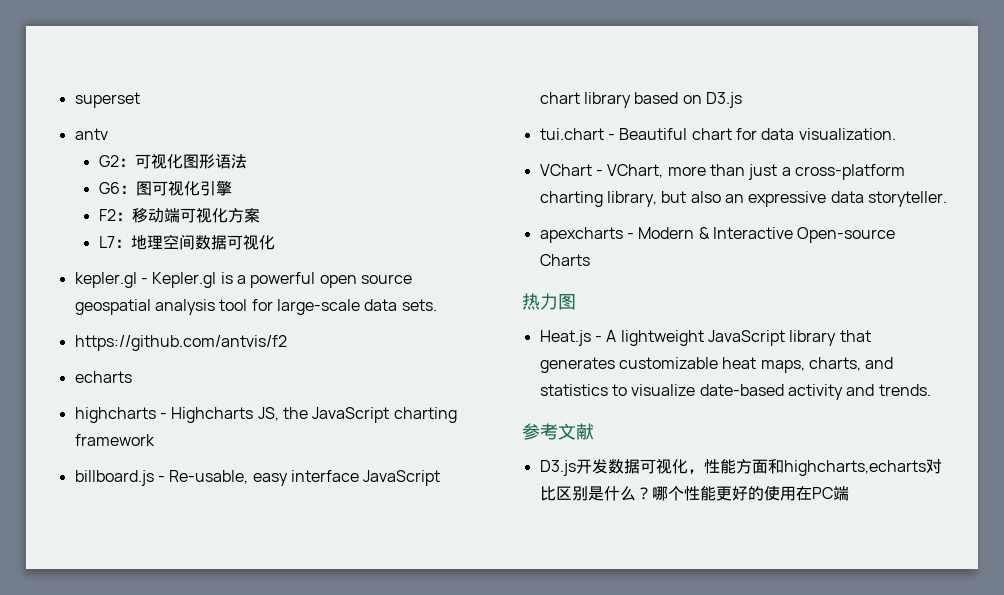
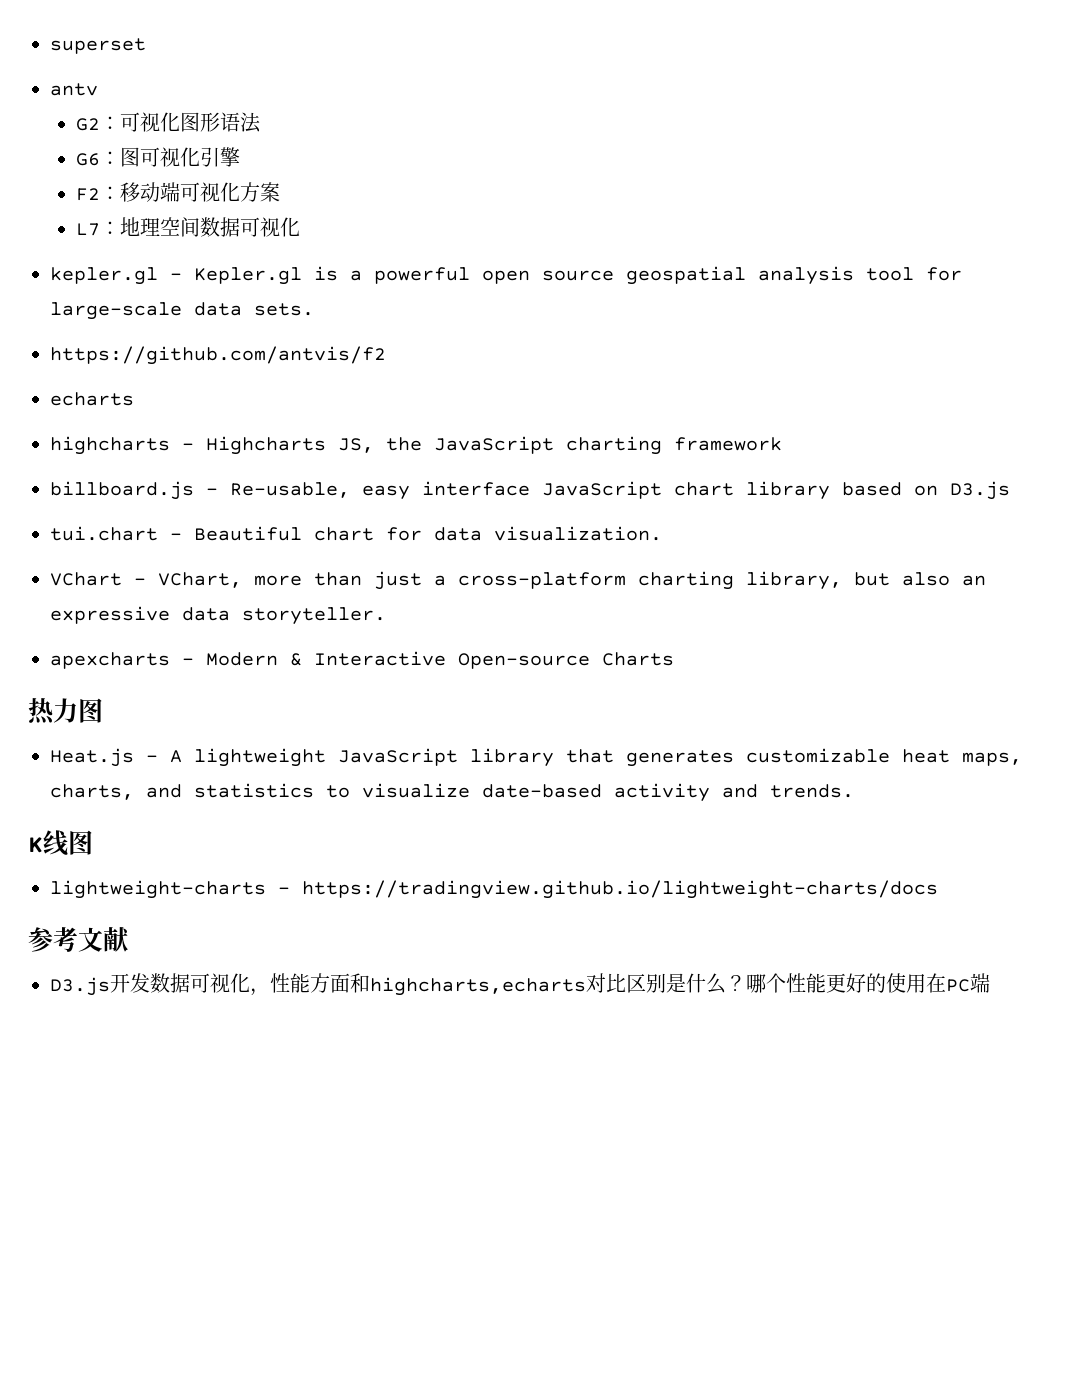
+ K线图
+ lightweight-charts - https://tradingview.github.io/lightweight-charts/docs

